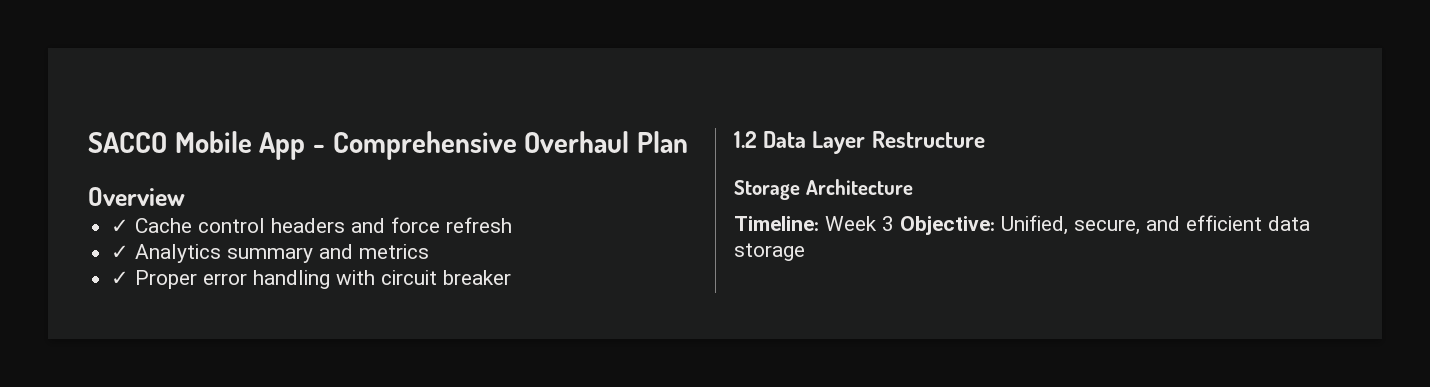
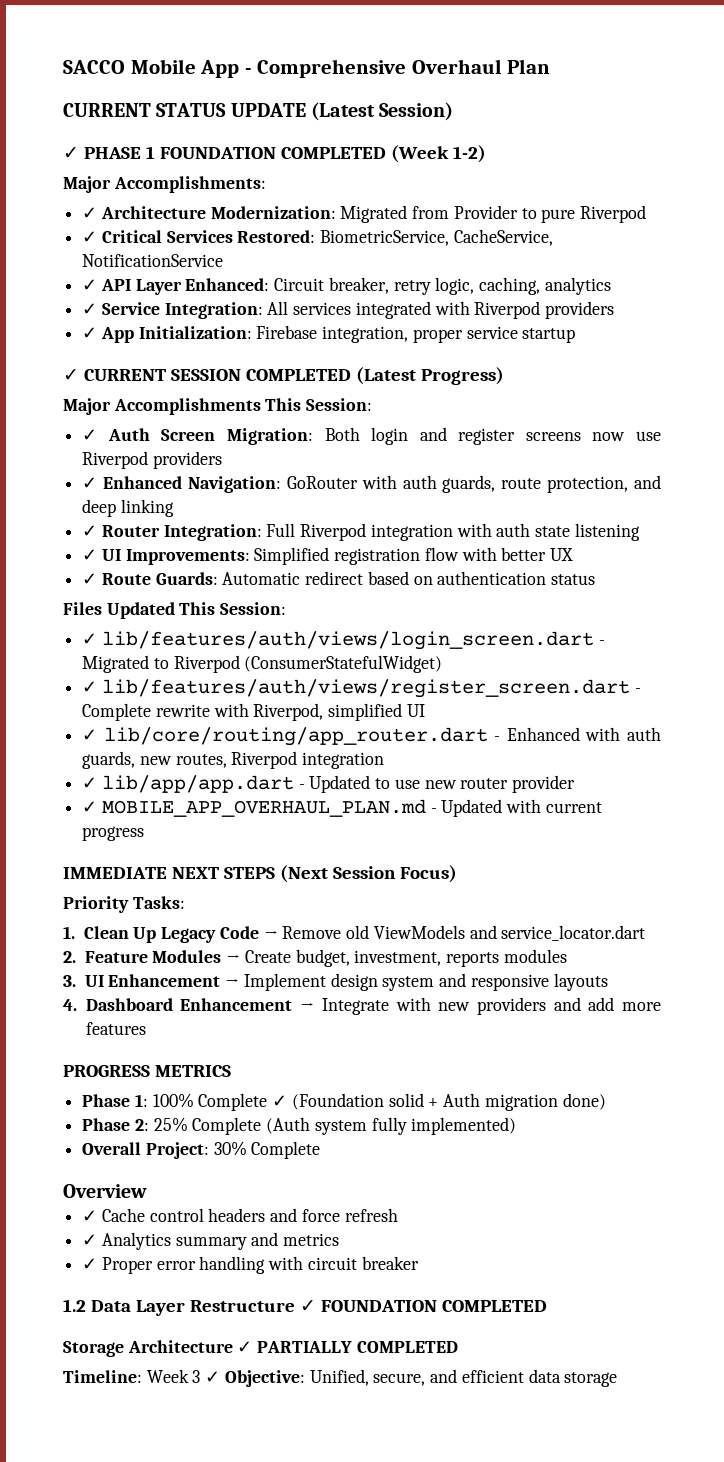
+ CURRENT STATUS UPDATE (Latest Session)
+ ✓ PHASE 1 FOUNDATION COMPLETED (Week 1-2)
+ Major Accomplishments:
+ ✓ Architecture Modernization: Migrated from Provider to pure Riverpod
+ ✓ Critical Services Restored: BiometricService, CacheService, NotificationService
+ ✓ API Layer Enhanced: Circuit breaker, retry logic, caching, analytics
+ ✓ Service Integration: All services integrated with Riverpod providers
+ ✓ App Initialization: Firebase integration, proper service startup
+ ✓ CURRENT SESSION COMPLETED (Latest Progress)
+ Major Accomplishments This Session:
+ ✓ Auth Screen Migration: Both login and register screens now use Riverpod providers
+ ✓ Enhanced Navigation: GoRouter with auth guards, route protection, and deep linking
+ ✓ Router Integration: Full Riverpod integration with auth state listening
+ ✓ UI Improvements: Simplified registration flow with better UX
+ ✓ Route Guards: Automatic redirect based on authentication status
+ Files Updated This Session:
+ ✓ lib/features/auth/views/login_screen.dart - Migrated to Riverpod (ConsumerStatefulWidget)
+ ✓ lib/features/auth/views/register_screen.dart - Complete rewrite with Riverpod, simplified UI
+ ✓ lib/core/routing/app_router.dart - Enhanced with auth guards, new routes, Riverpod integration
+ ✓ lib/app/app.dart - Updated to use new router provider
+ ✓ MOBILE_APP_OVERHAUL_PLAN.md - Updated with current progress
+ IMMEDIATE NEXT STEPS (Next Session Focus)
+ Priority Tasks:
+ 1. Clean Up Legacy Code → Remove old ViewModels and service_locator.dart
+ 2. Feature Modules → Create budget, investment, reports modules
+ 3. UI Enhancement → Implement design system and responsive layouts
+ 4. Dashboard Enhancement → Integrate with new providers and add more features
+ PROGRESS METRICS
+ Phase 1: 100% Complete ✓ (Foundation solid + Auth migration done)
+ Phase 2: 25% Complete (Auth system fully implemented)
+ Overall Project: 30% Complete
- 1.2 Data Layer Restructure
+ 1.2 Data Layer Restructure ✓ FOUNDATION COMPLETED
- Storage Architecture
+ Storage Architecture ✓ PARTIALLY COMPLETED
- Timeline: Week 3 Objective: Unified, secure, and efficient data storage
+ Timeline: Week 3 ✓ Objective: Unified, secure, and efficient data storage

